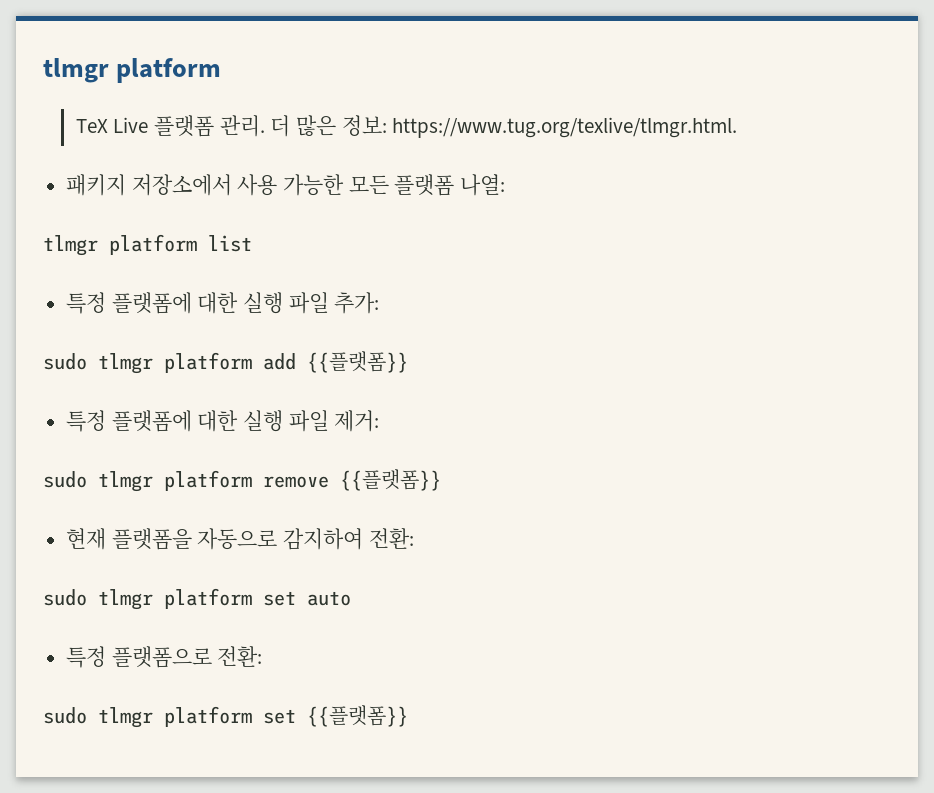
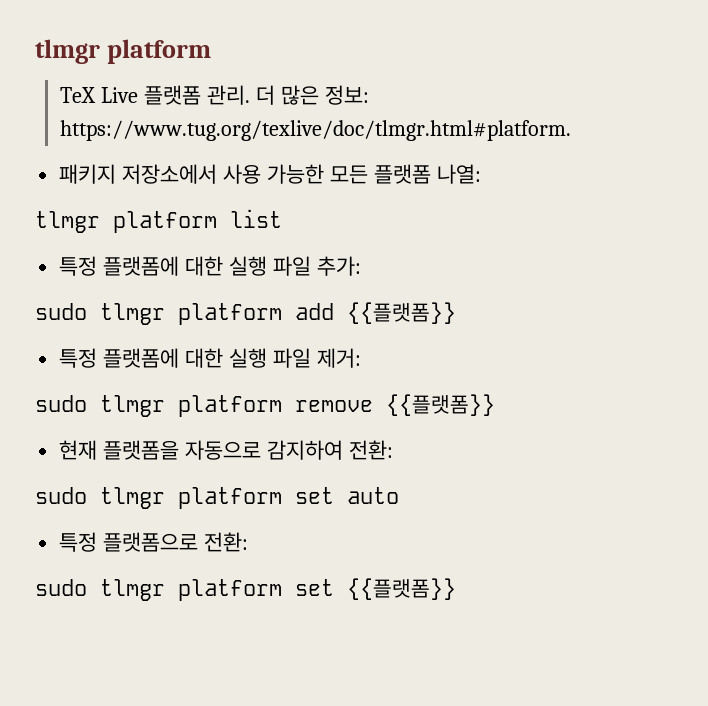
- 더 많은 정보: https://www.tug.org/texlive/tlmgr.html.
+ 더 많은 정보: https://www.tug.org/texlive/doc/tlmgr.html#platform.

